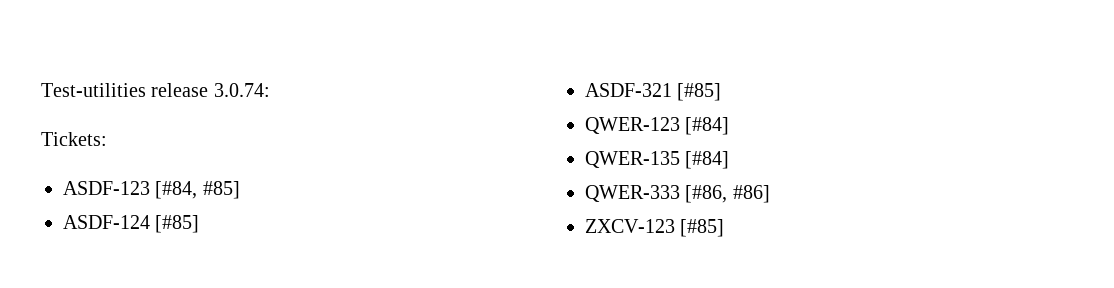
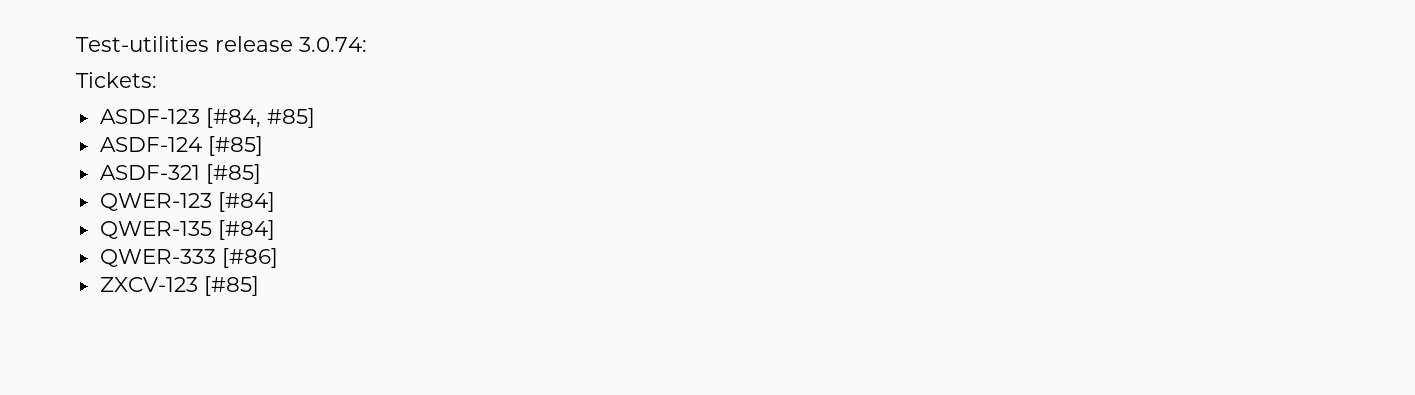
- QWER-333 [#86, #86]
+ QWER-333 [#86]

